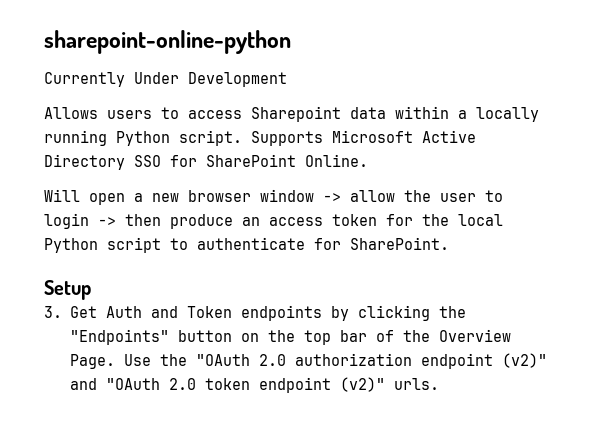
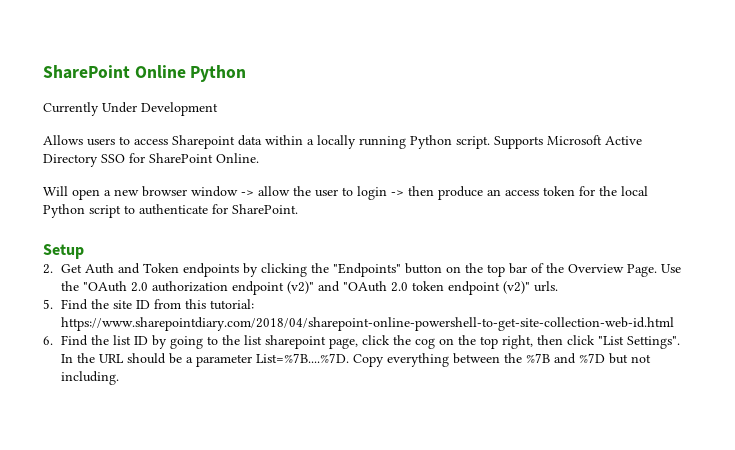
- sharepoint-online-python
+ SharePoint Online Python
- 3. Get Auth and Token endpoints by clicking the "Endpoints" button on the top bar of the Overview Page.
+ 2. Get Auth and Token endpoints by clicking the "Endpoints" button on the top bar of the Overview Page.
+ 5. Find the site ID from this tutorial: https://www.sharepointdiary.com/2018/04/sharepoint-online-powershell-to-get-site-collection-web-id.html
+ 6. Find the list ID by going to the list sharepoint page, click the cog on the top right, then click "List Settings". In the URL should be a parameter List=%7B....%7D. Copy everything between the %7B and %7D but not including.

